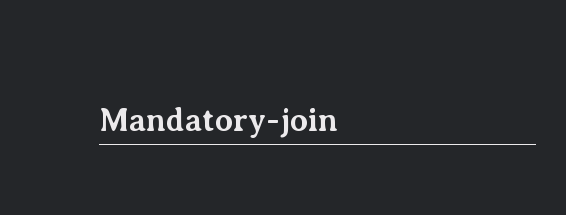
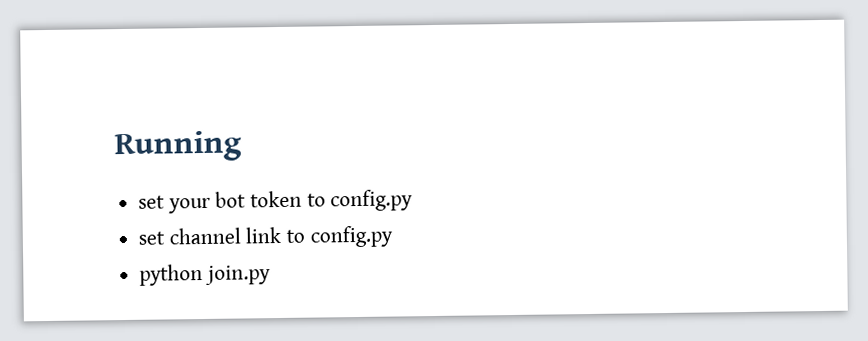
- Mandatory-join
+ Running
+ set your bot token to config.py
+ set channel link to config.py
+ python join.py

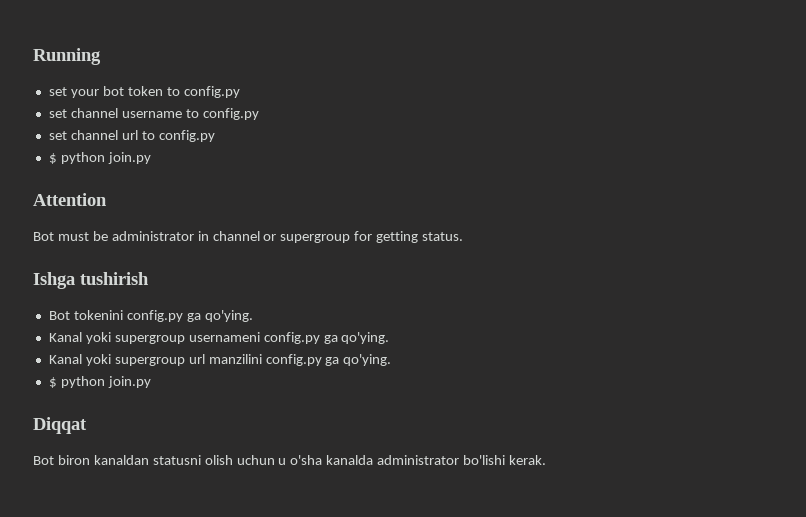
- set channel link to config.py
- python join.py
+ set channel username to config.py
+ set channel url to config.py
+ $ python join.py
+ Attention
+ Bot must be administrator in channel or supergroup for getting status.
+ Ishga tushirish
+ Bot tokenini config.py ga qo'ying.
+ Kanal yoki supergroup usernameni config.py ga qo'ying.
+ Kanal yoki supergroup url manzilini config.py ga qo'ying.
+ $ python join.py
+ Diqqat
+ Bot biron kanaldan statusni olish uchun u o'sha kanalda administrator bo'lishi kerak.

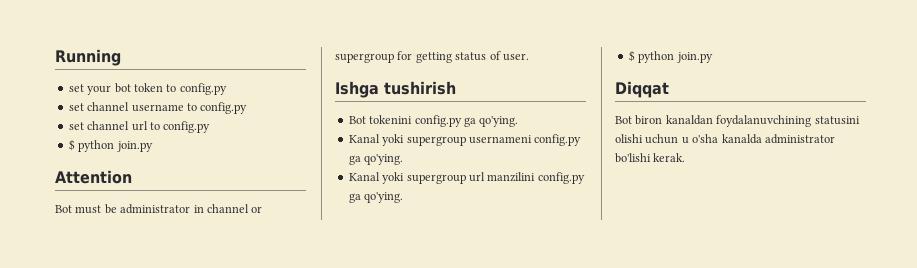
- Bot must be administrator in channel or supergroup for getting status.
+ Bot must be administrator in channel or supergroup for getting status of user.
- Bot biron kanaldan statusni olish uchun u o'sha kanalda administrator bo'lishi kerak.
+ Bot biron kanaldan foydalanuvchining statusini olishi uchun u o'sha kanalda administrator bo'lishi kerak.

